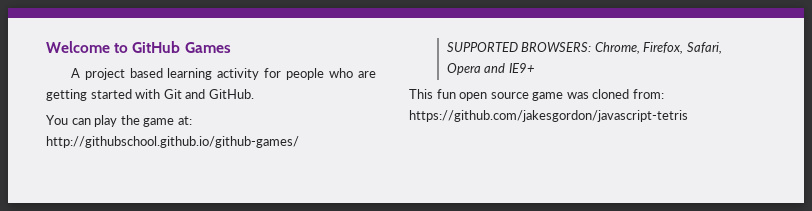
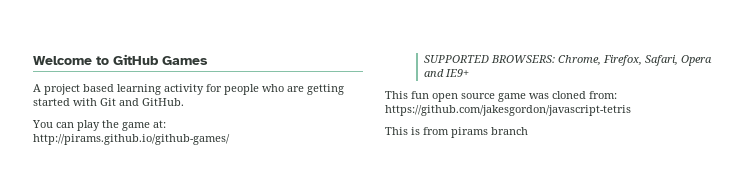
- You can play the game at: http://githubschool.github.io/github-games/
+ You can play the game at: http://pirams.github.io/github-games/
+ This is from pirams branch

